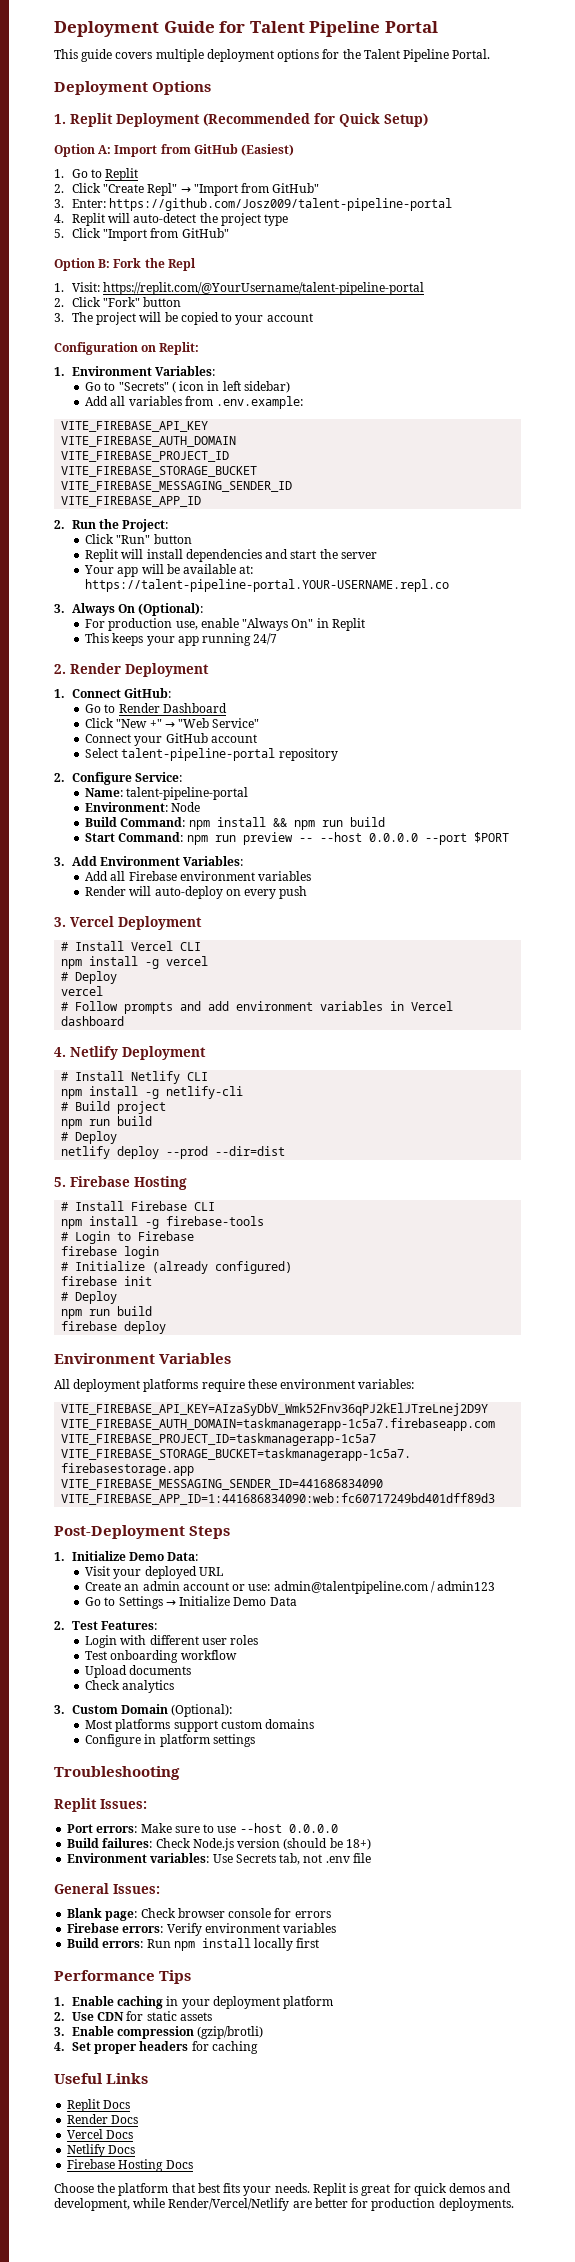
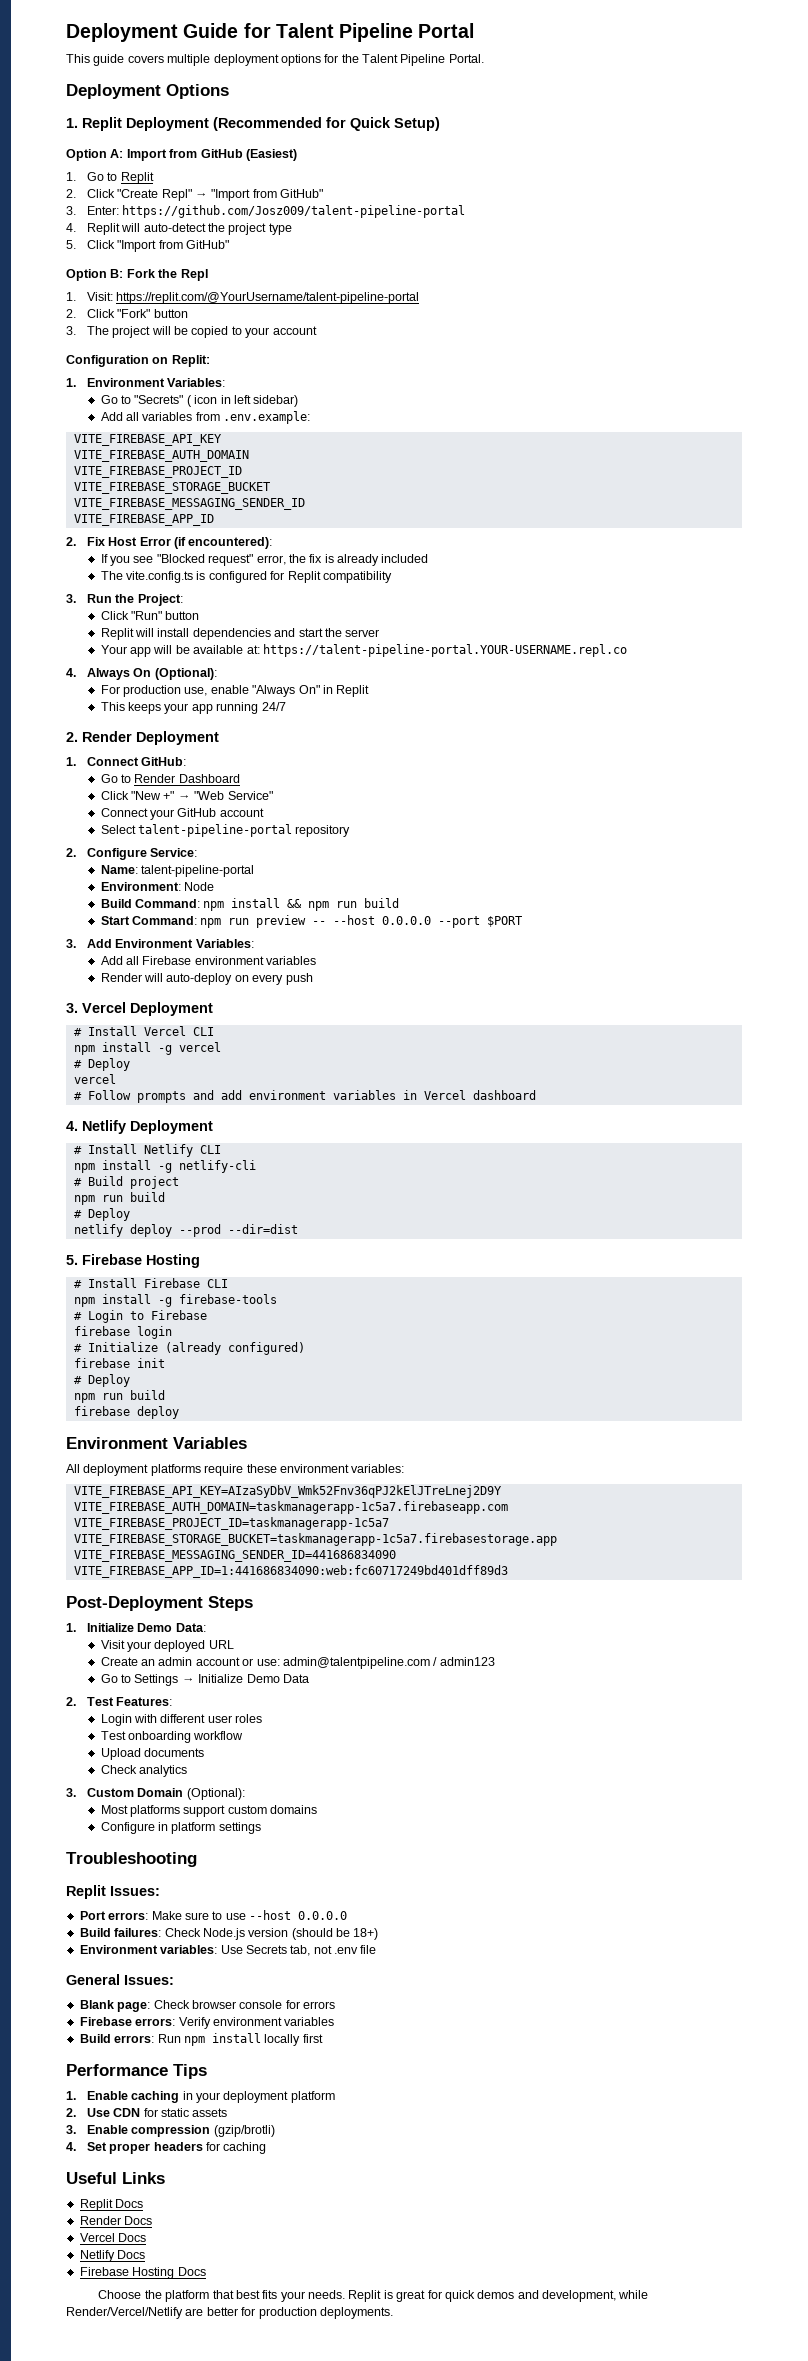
- 2. Run the Project:
+ 2. Fix Host Error (if encountered):
+ If you see "Blocked request" error, the fix is already included
+ The vite.config.ts is configured for Replit compatibility
+ 3. Run the Project:
- 3. Always On (Optional):
+ 4. Always On (Optional):

